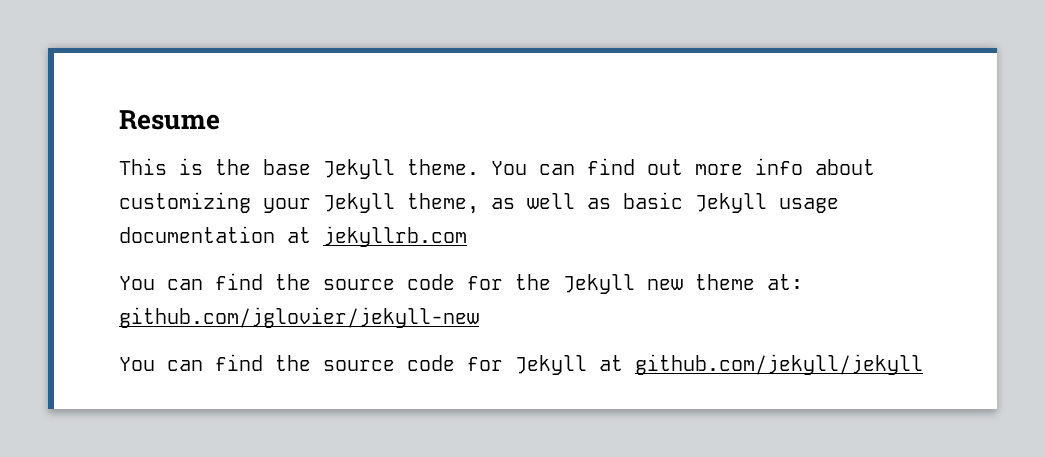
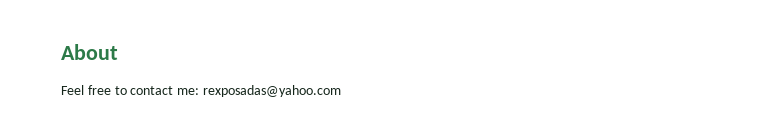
- Resume
- This is the base Jekyll theme. You can find out more info about customizing your Jekyll theme, as well as basic Jekyll usage documentation at jekyllrb.com
- You can find the source code for the Jekyll new theme at: github.com/jglovier/jekyll-new
- You can find the source code for Jekyll at github.com/jekyll/jekyll
+ About
+ Feel free to contact me: rexposadas@yahoo.com

